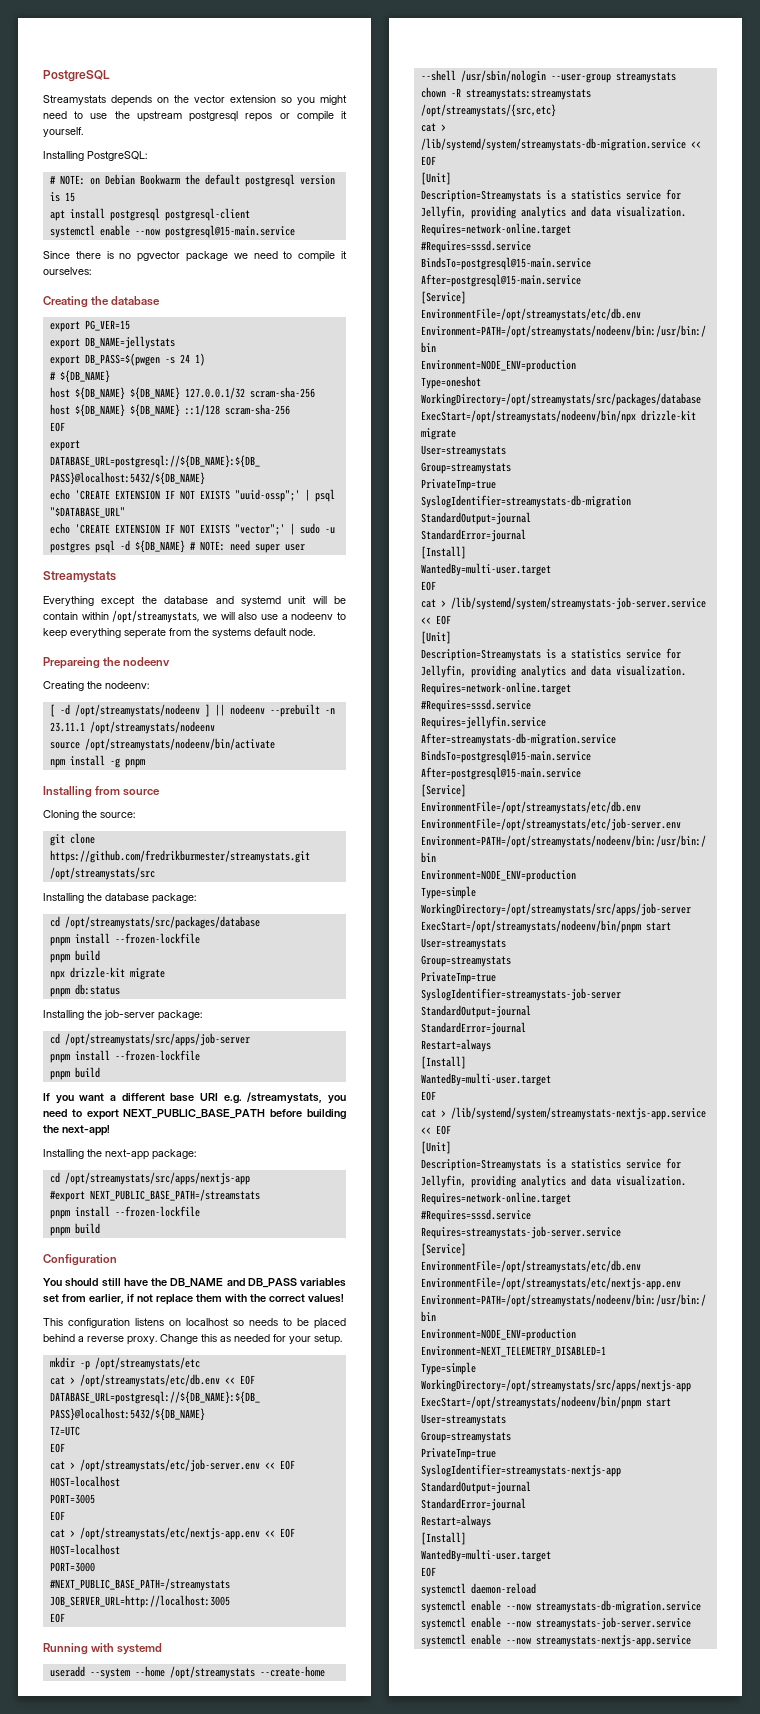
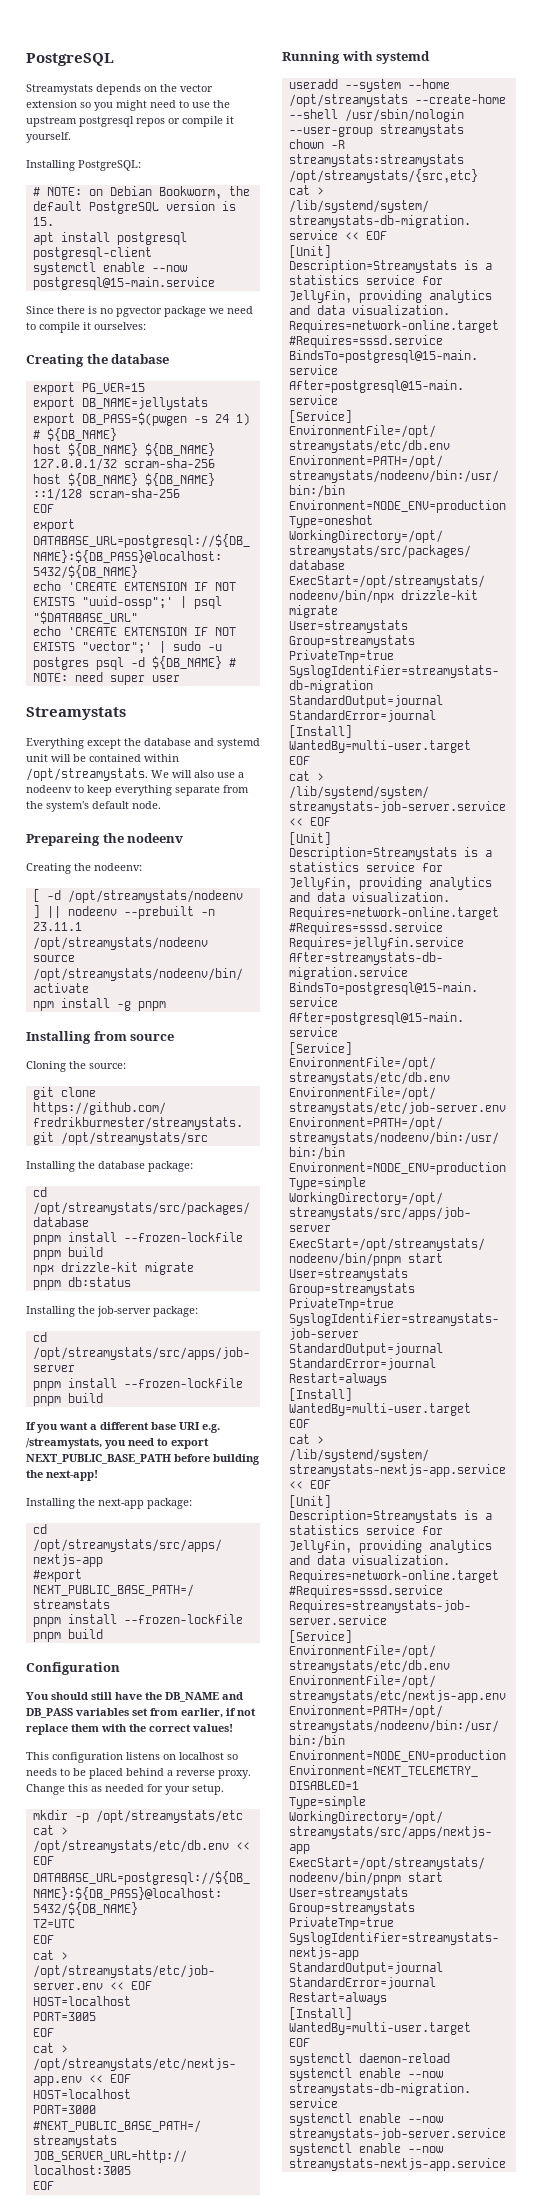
- # NOTE: on Debian Bookwarm the default postgresql version is 15
+ # NOTE: on Debian Bookworm, the default PostgreSQL version is 15.
- Everything except the database and systemd unit will be contain within /opt/streamystats, we will also use a nodeenv to keep everything seperate from the systems default node.
+ Everything except the database and systemd unit will be contained within /opt/streamystats. We will also use a nodeenv to keep everything separate from the system's default node.

